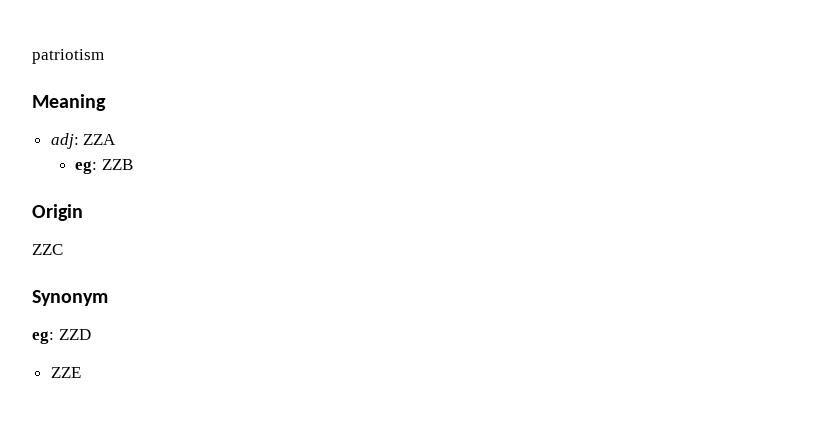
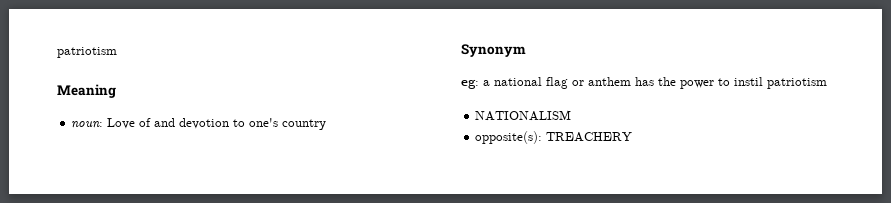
- adj: ZZA
- eg: ZZB
- Origin
- ZZC
+ noun: Love of and devotion to one's country
  Synonym
- eg: ZZD
- ZZE
+ eg: a national flag or anthem has the power to instil patriotism
+ NATIONALISM
+ opposite(s): TREACHERY

